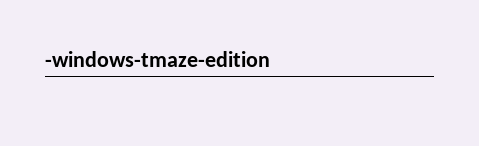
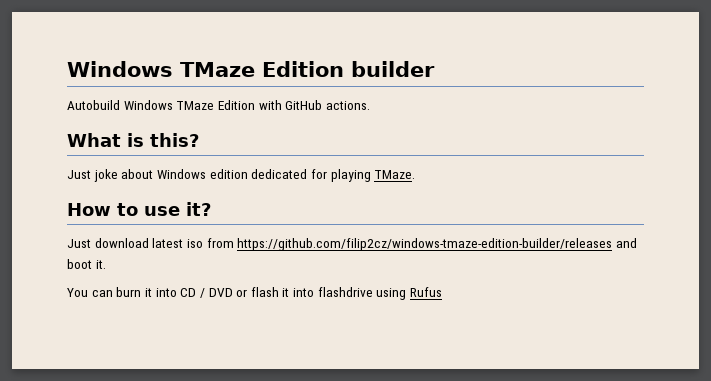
- -windows-tmaze-edition
+ Windows TMaze Edition builder
+ Autobuild Windows TMaze Edition with GitHub actions.
+ What is this?
+ Just joke about Windows edition dedicated for playing TMaze.
+ How to use it?
+ Just download latest iso from https://github.com/filip2cz/windows-tmaze-edition-builder/releases and boot it.
+ You can burn it into CD / DVD or flash it into flashdrive using Rufus

